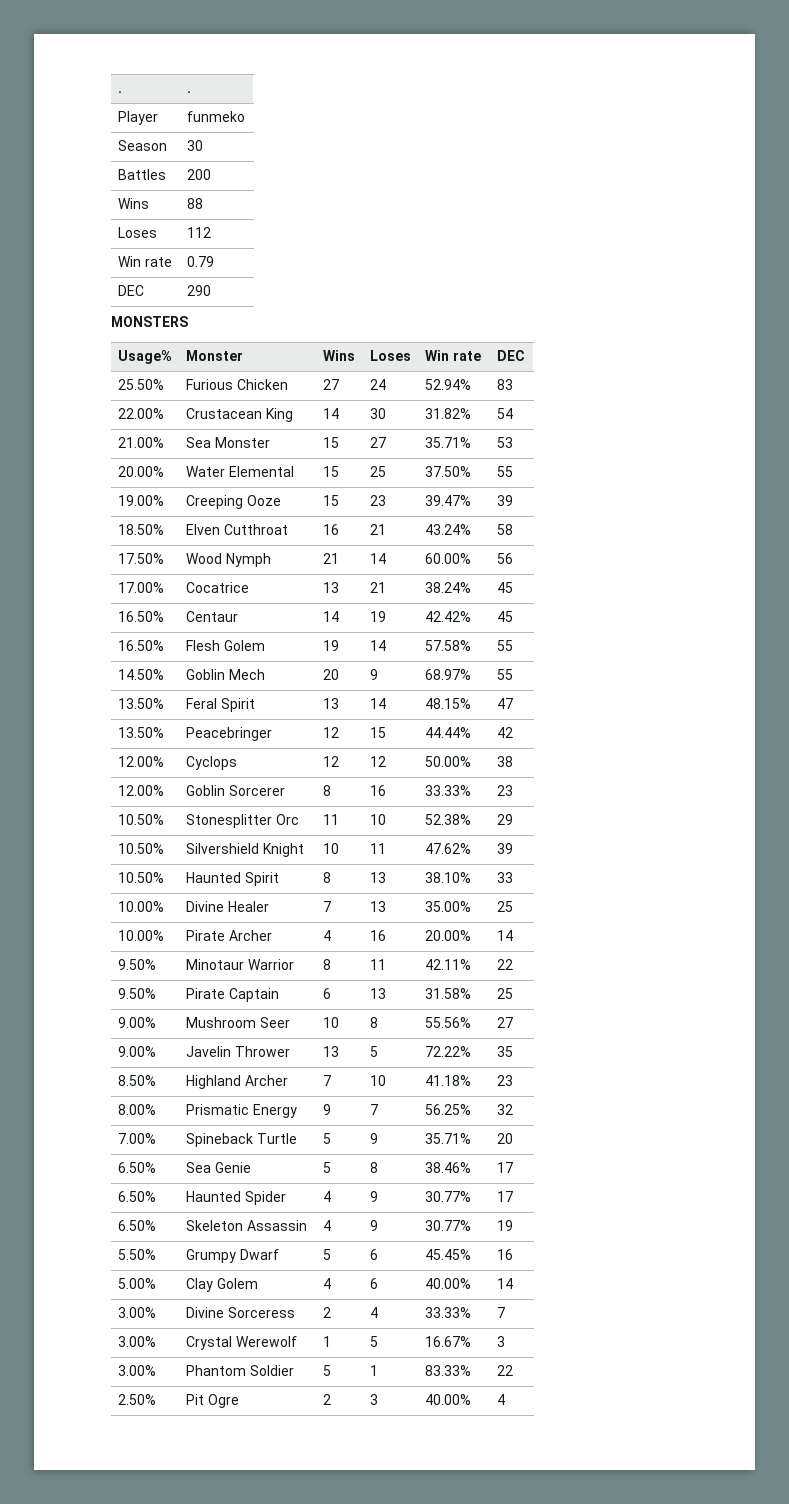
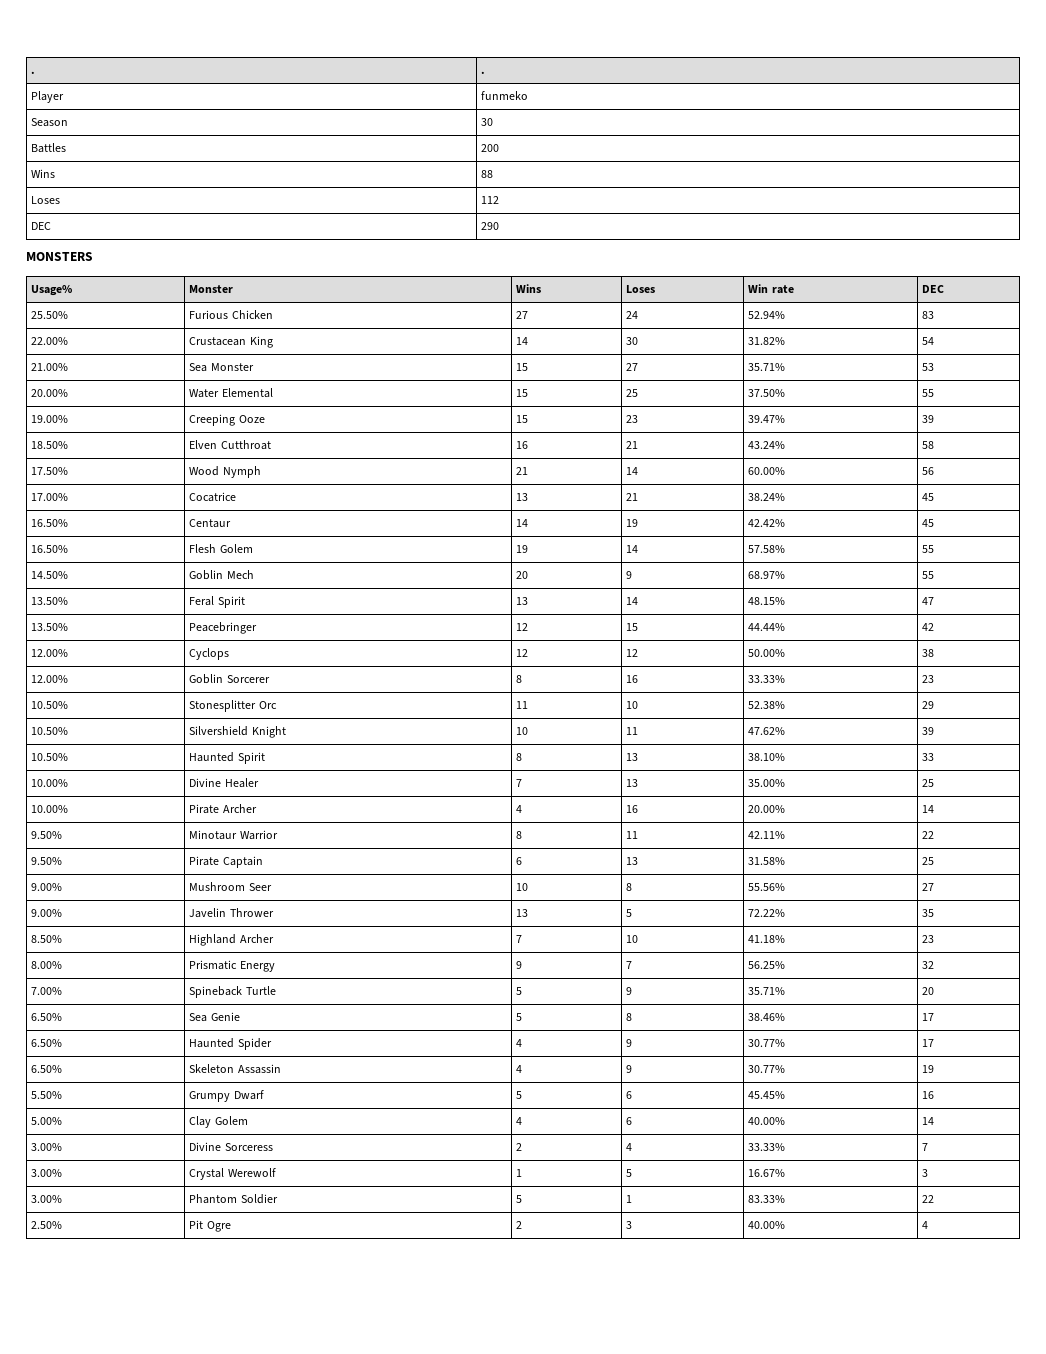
- Win rate | 0.79

